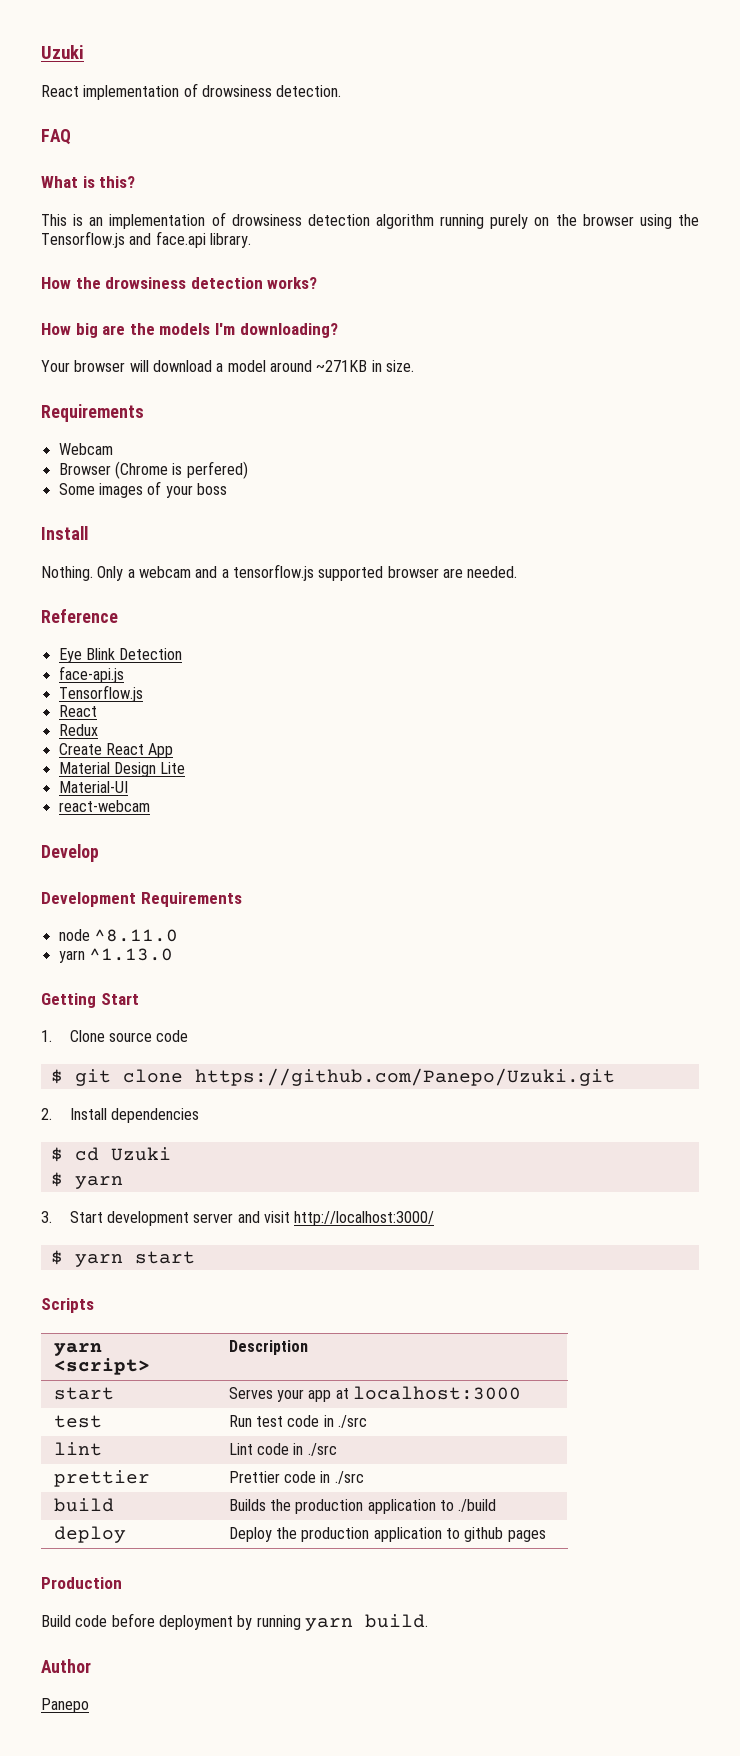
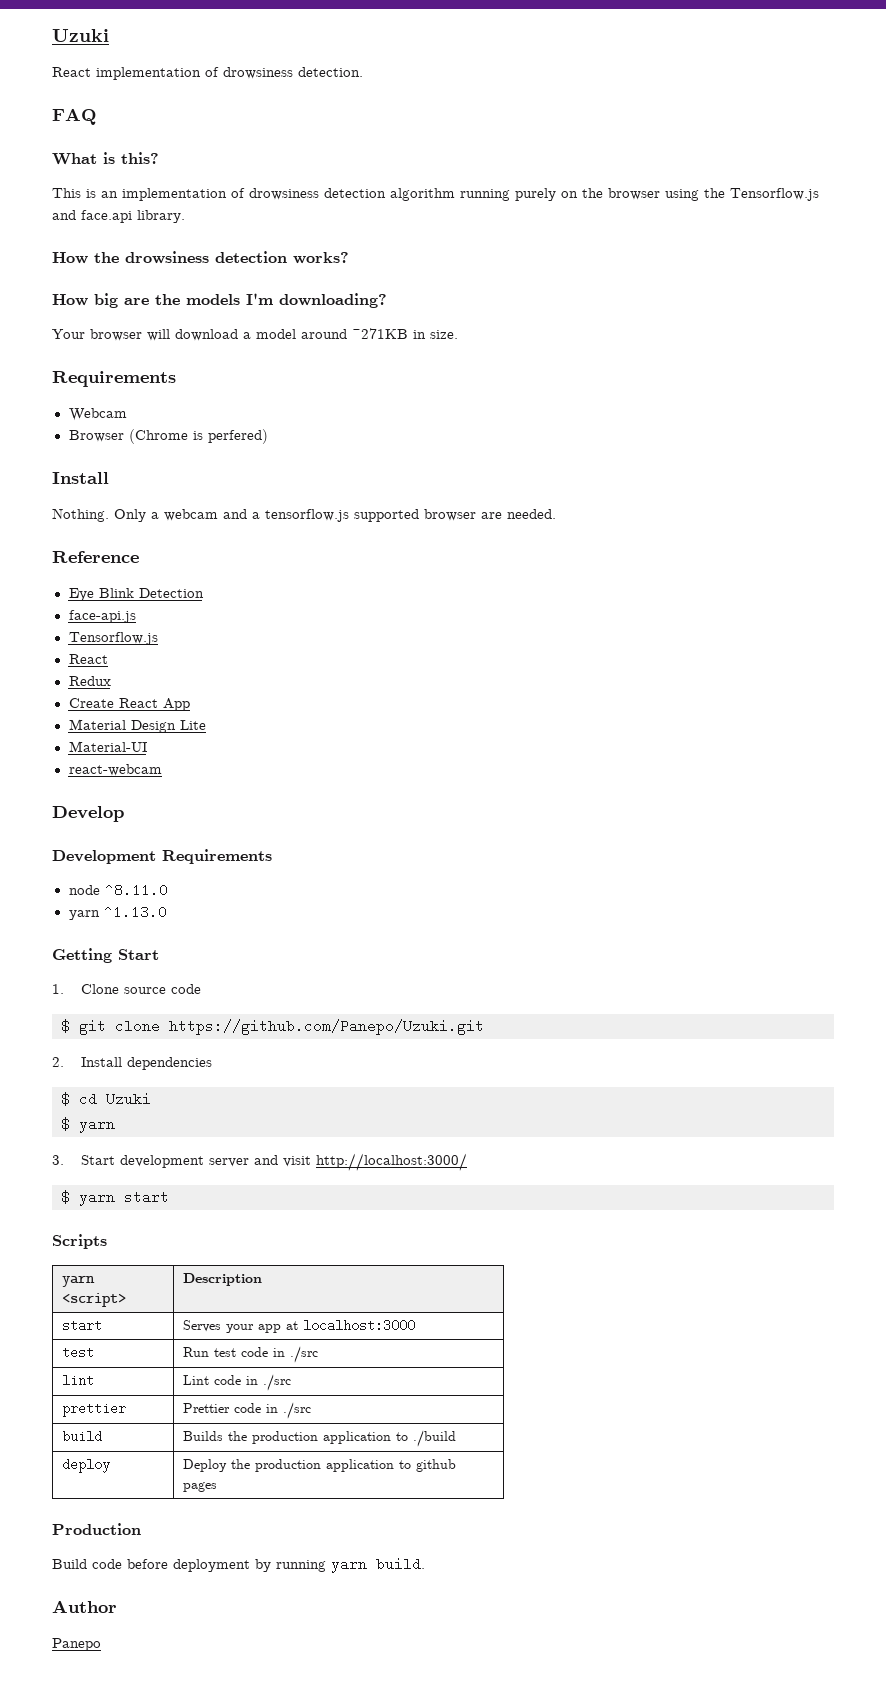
- Some images of your boss

